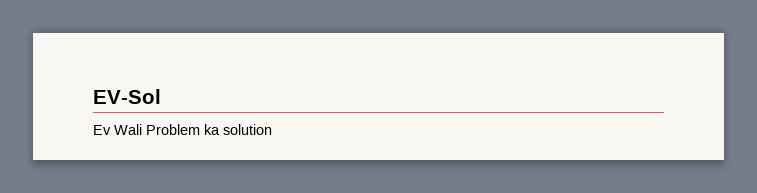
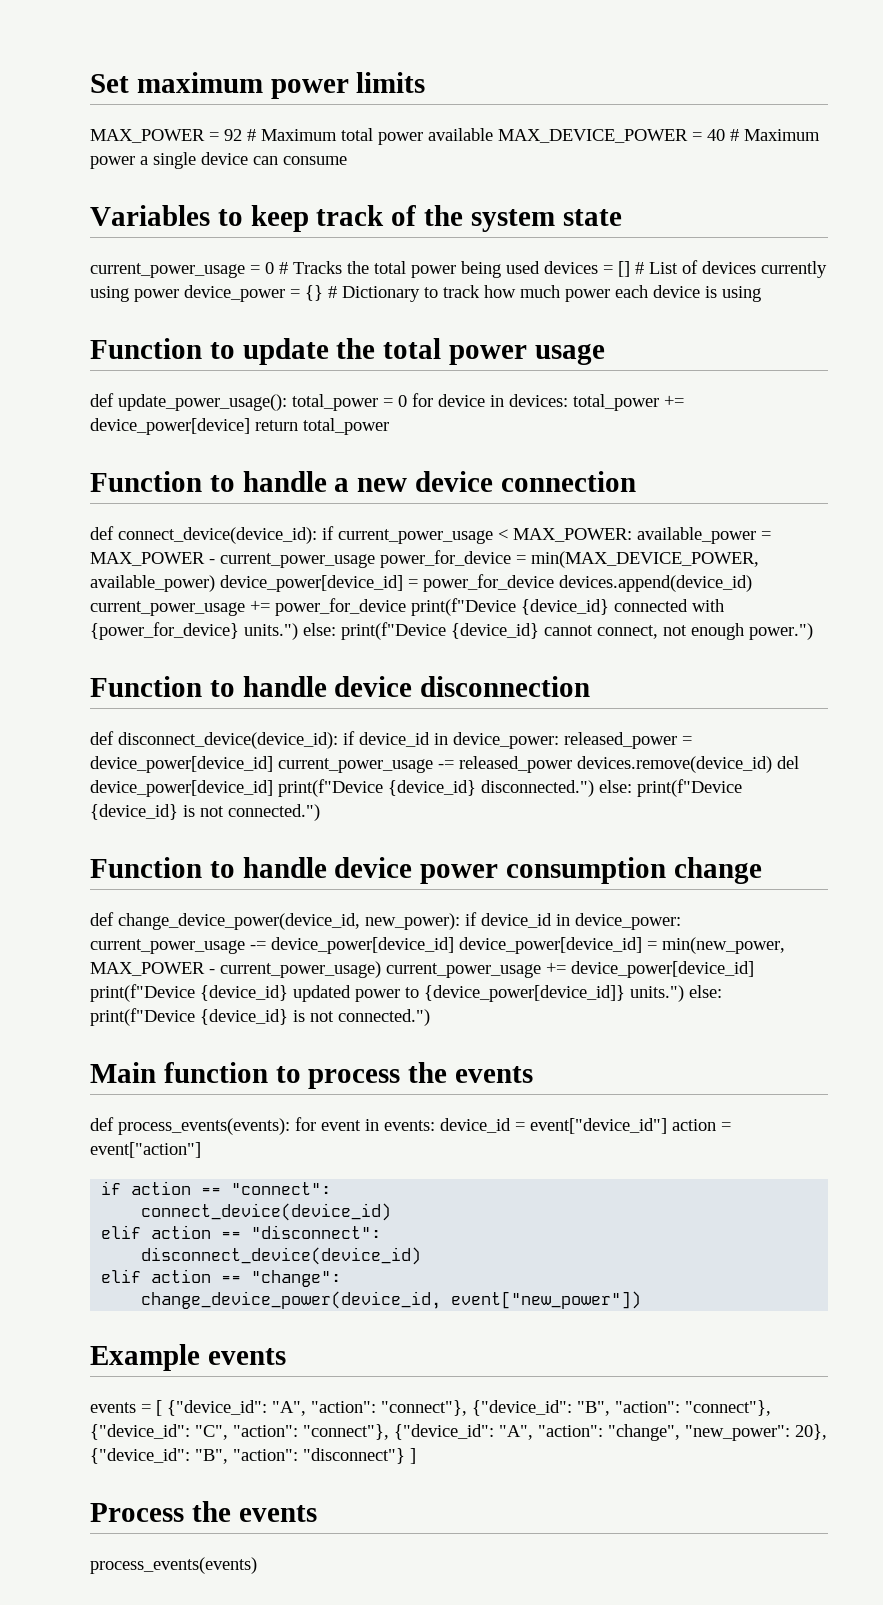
- EV-Sol
- Ev Wali Problem ka solution
+ Set maximum power limits
+ MAX_POWER = 92 # Maximum total power available MAX_DEVICE_POWER = 40 # Maximum power a single device can consume
+ Variables to keep track of the system state
+ current_power_usage = 0 # Tracks the total power being used devices = [] # List of devices currently using power device_power = {} # Dictionary to track how much power each device is using
+ Function to update the total power usage
+ def update_power_usage(): total_power = 0 for device in devices: total_power += device_power[device] return total_power
+ Function to handle a new device connection
+ def connect_device(device_id): if current_power_usage < MAX_POWER: available_power = MAX_POWER - current_power_usage power_for_device = min(MAX_DEVICE_POWER, available_power) device_power[device_id] = power_for_device devices.append(device_id) current_power_usage += power_for_device print(f"Device {device_id} connected with {power_for_device} units.") else: print(f"Device {device_id} cannot connect, not enough power.")
+ Function to handle device disconnection
+ def disconnect_device(device_id): if device_id in device_power: released_power = device_power[device_id] current_power_usage -= released_power devices.remove(device_id) del device_power[device_id] print(f"Device {device_id} disconnected.") else: print(f"Device {device_id} is not connected.")
+ Function to handle device power consumption change
+ def change_device_power(device_id, new_power): if device_id in device_power: current_power_usage -= device_power[device_id] device_power[device_id] = min(new_power, MAX_POWER - current_power_usage) current_power_usage += device_power[device_id] print(f"Device {device_id} updated power to {device_power[device_id]} units.") else: print(f"Device {device_id} is not connected.")
+ Main function to process the events
+ def process_events(events): for event in events: device_id = event["device_id"] action = event["action"]
+ if action == "connect":
+ connect_device(device_id)
+ elif action == "disconnect":
+ disconnect_device(device_id)
+ elif action == "change":
+ change_device_power(device_id, event["new_power"])
+ Example events
+ events = [ {"device_id": "A", "action": "connect"}, {"device_id": "B", "action": "connect"}, {"device_id": "C", "action": "connect"}, {"device_id": "A", "action": "change", "new_power": 20}, {"device_id": "B", "action": "disconnect"} ]
+ Process the events
+ process_events(events)

